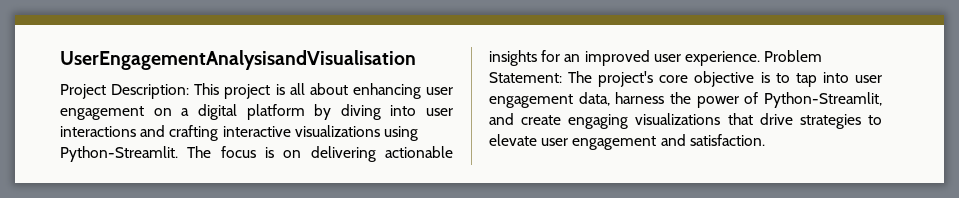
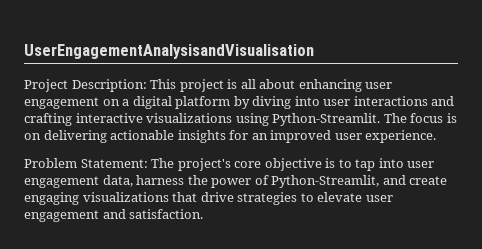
- The focus is on delivering actionable insights for an improved user experience. Problem Statement: The project's core objective is to tap into user engagement data, harness the power of Python-Streamlit, and create engaging visualizations that drive strategies to elevate user engagement and satisfaction.
+ The focus is on delivering actionable insights for an improved user experience.
+ Problem Statement: The project's core objective is to tap into user engagement data, harness the power of Python-Streamlit, and create engaging visualizations that drive strategies to elevate user engagement and satisfaction.

